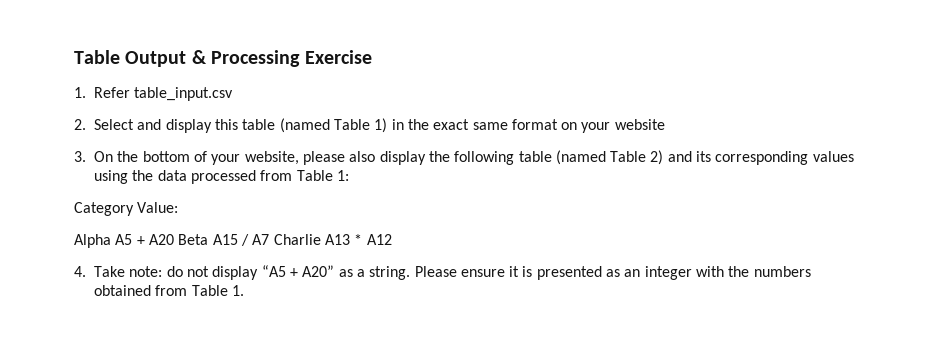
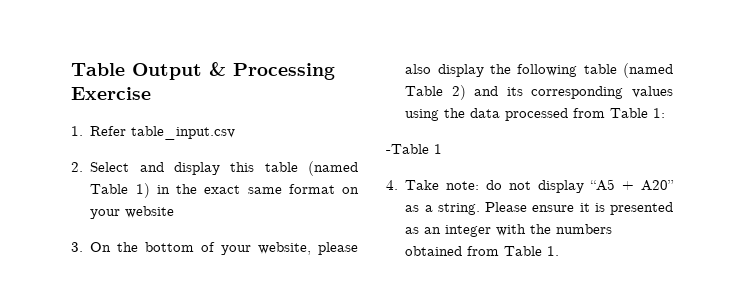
- Category Value:
- Alpha A5 + A20 Beta A15 / A7 Charlie A13 * A12
+ -Table 1

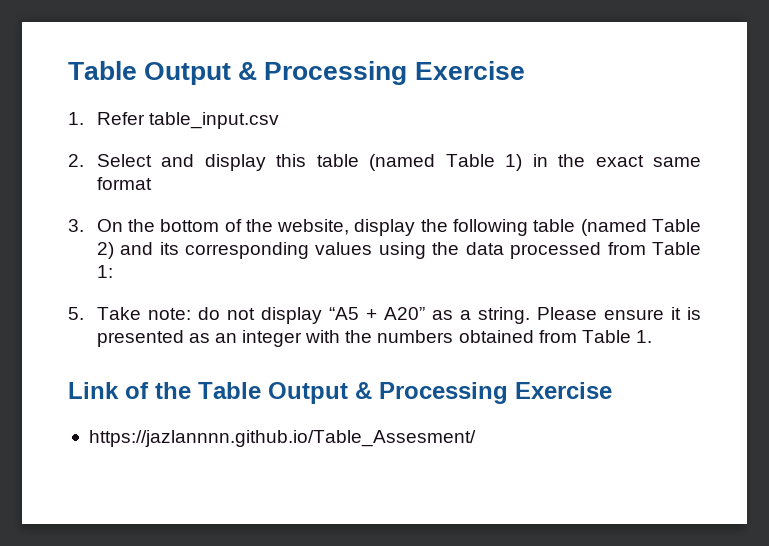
- 2. Select and display this table (named Table 1) in the exact same format on your website
+ 2. Select and display this table (named Table 1) in the exact same format
- 3. On the bottom of your website, please also display the following table (named Table 2) and its corresponding values using the data processed from Table 1:
+ 3. On the bottom of the website, display the following table (named Table 2) and its corresponding values using the data processed from Table 1:
- -Table 1
- 4. Take note: do not display “A5 + A20” as a string.
+ 5. Take note: do not display “A5 + A20” as a string.
+ Link of the Table Output & Processing Exercise
+ https://jazlannnn.github.io/Table_Assesment/

